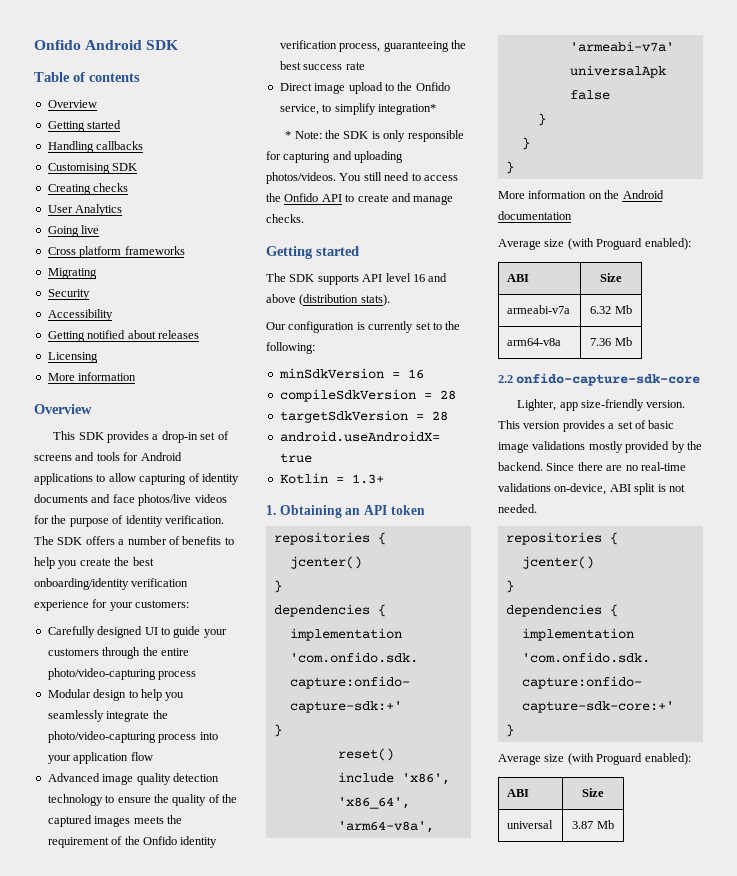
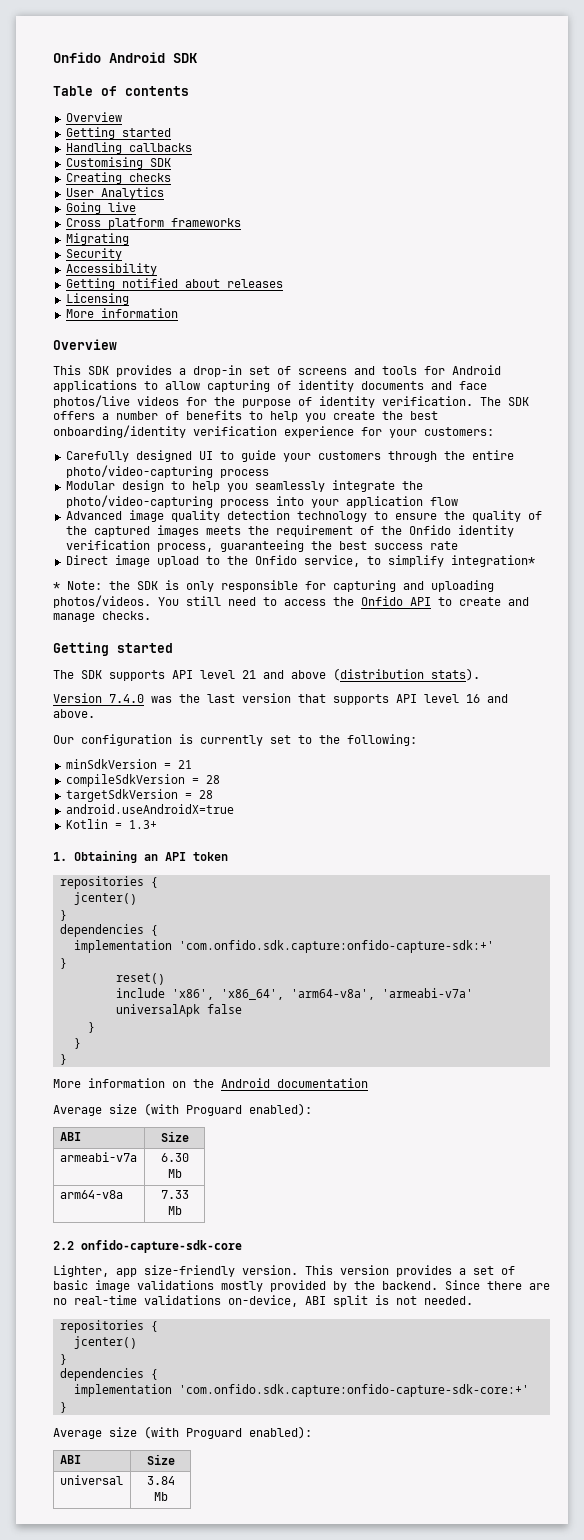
- The SDK supports API level 16 and above (distribution stats).
+ The SDK supports API level 21 and above (distribution stats).
+ Version 7.4.0 was the last version that supports API level 16 and above.
- minSdkVersion = 16
+ minSdkVersion = 21
- armeabi-v7a | 6.32 Mb
+ armeabi-v7a | 6.30 Mb
- arm64-v8a | 7.36 Mb
+ arm64-v8a | 7.33 Mb
- universal | 3.87 Mb
+ universal | 3.84 Mb

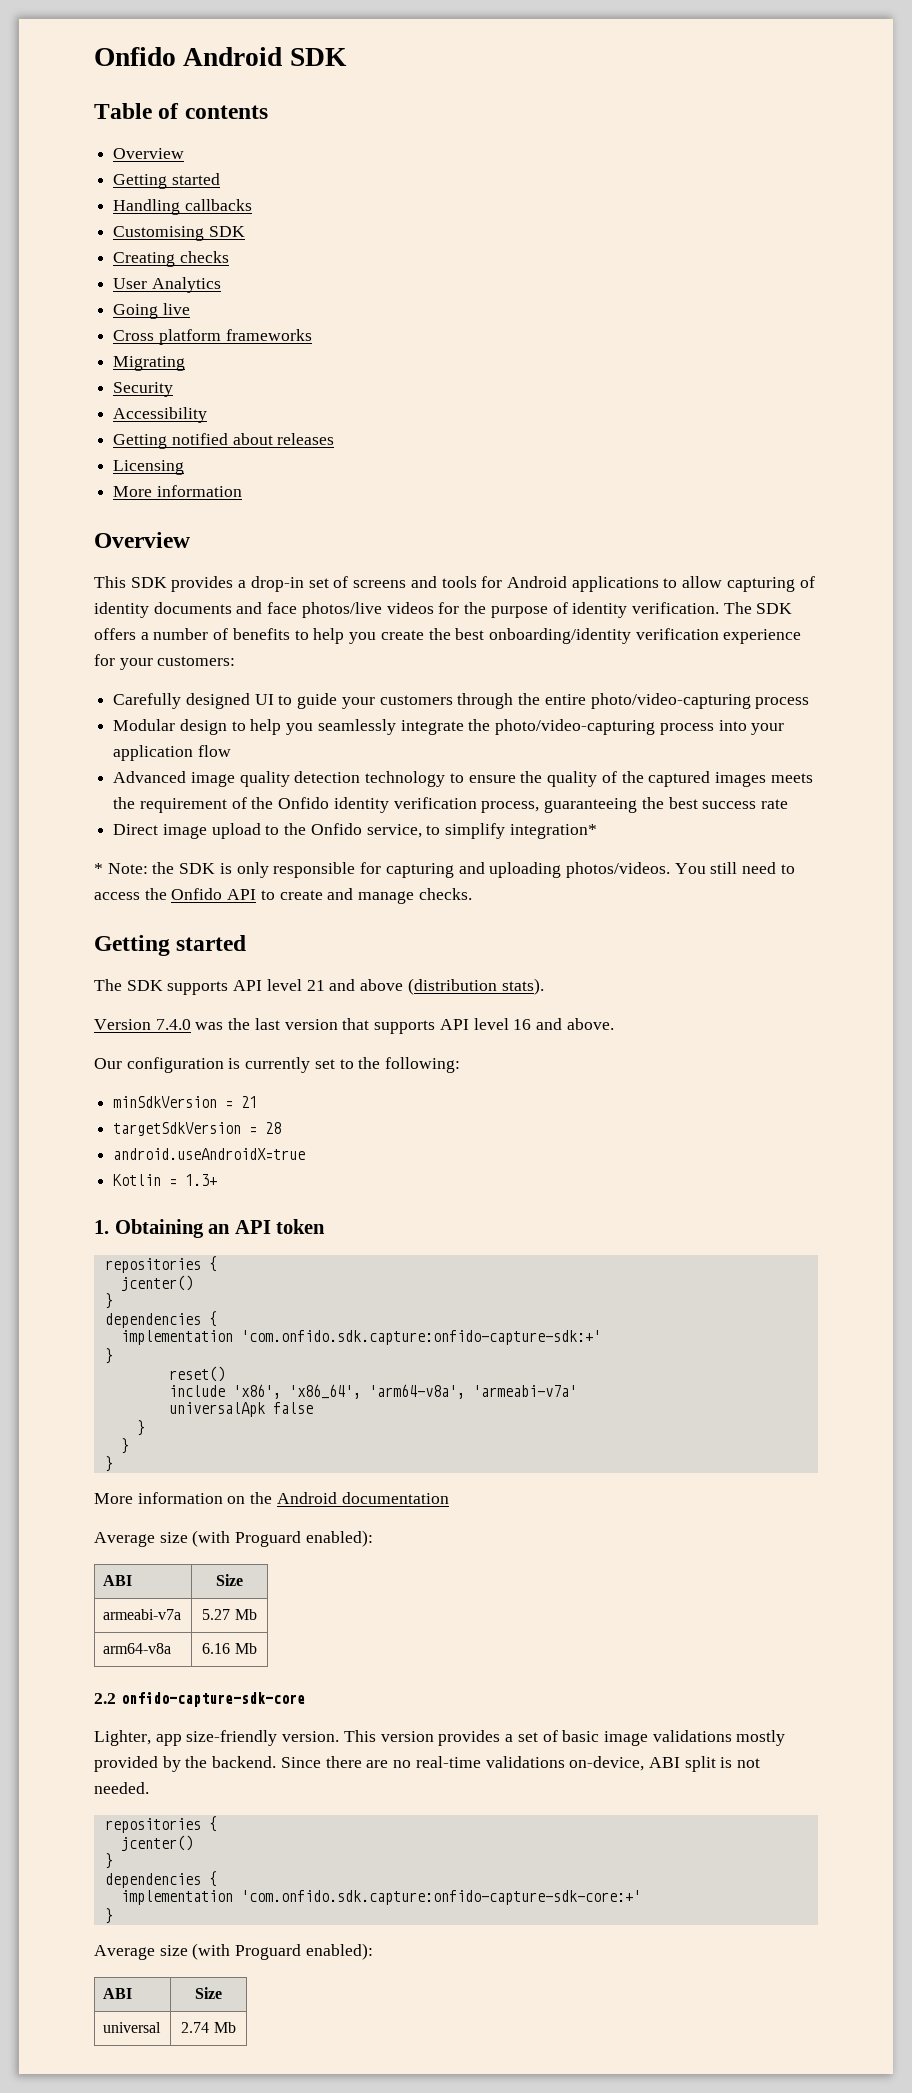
- compileSdkVersion = 28
- armeabi-v7a | 6.30 Mb
+ armeabi-v7a | 5.27 Mb
- arm64-v8a | 7.33 Mb
+ arm64-v8a | 6.16 Mb
- universal | 3.84 Mb
+ universal | 2.74 Mb

